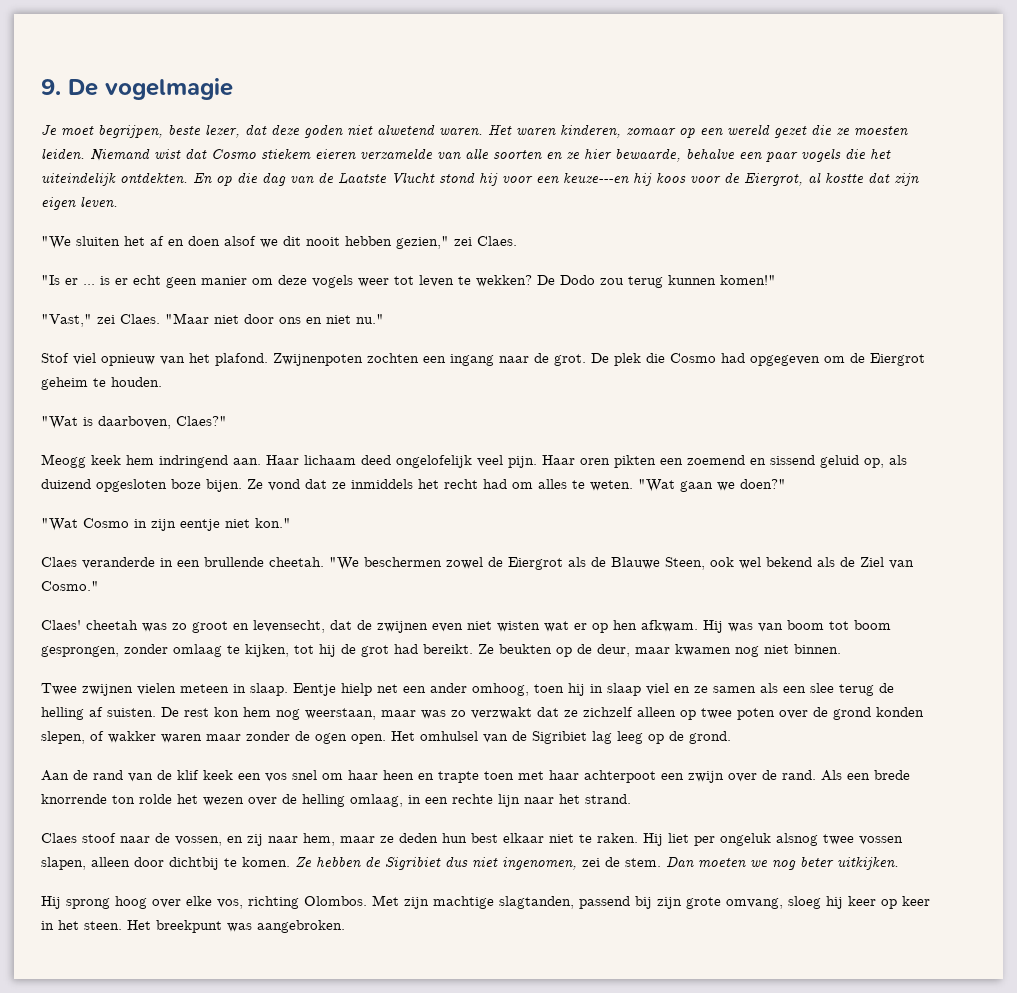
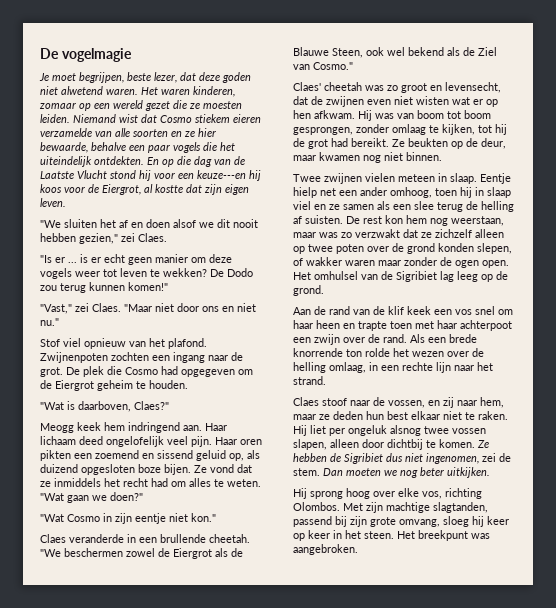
- 9. De vogelmagie
+ De vogelmagie

